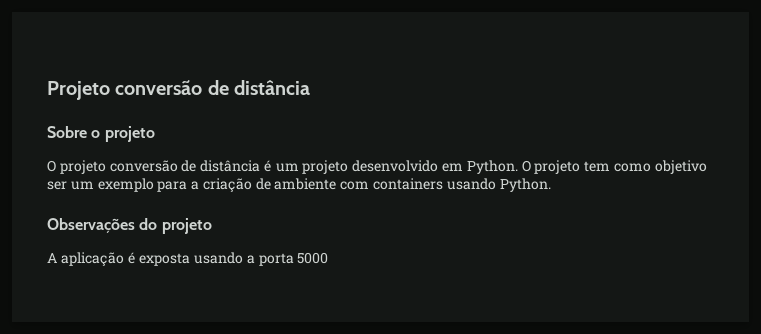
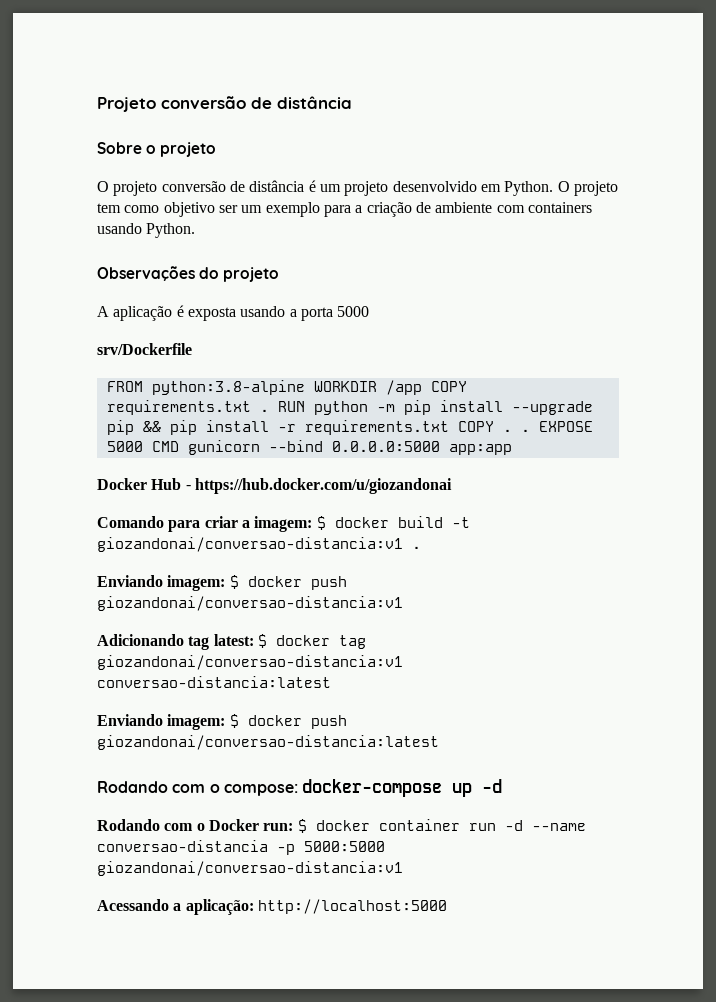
+ srv/Dockerfile
+ FROM python:3.8-alpine WORKDIR /app COPY requirements.txt . RUN python -m pip install --upgrade pip && pip install -r requirements.txt COPY . . EXPOSE 5000 CMD gunicorn --bind 0.0.0.0:5000 app:app
+ Docker Hub - https://hub.docker.com/u/giozandonai
+ Comando para criar a imagem: $ docker build -t giozandonai/conversao-distancia:v1 .
+ Enviando imagem: $ docker push giozandonai/conversao-distancia:v1
+ Adicionando tag latest: $ docker tag giozandonai/conversao-distancia:v1 conversao-distancia:latest
+ Enviando imagem: $ docker push giozandonai/conversao-distancia:latest
+ Rodando com o compose: docker-compose up -d
+ Rodando com o Docker run: $ docker container run -d --name conversao-distancia -p 5000:5000 giozandonai/conversao-distancia:v1
+ Acessando a aplicação: http://localhost:5000

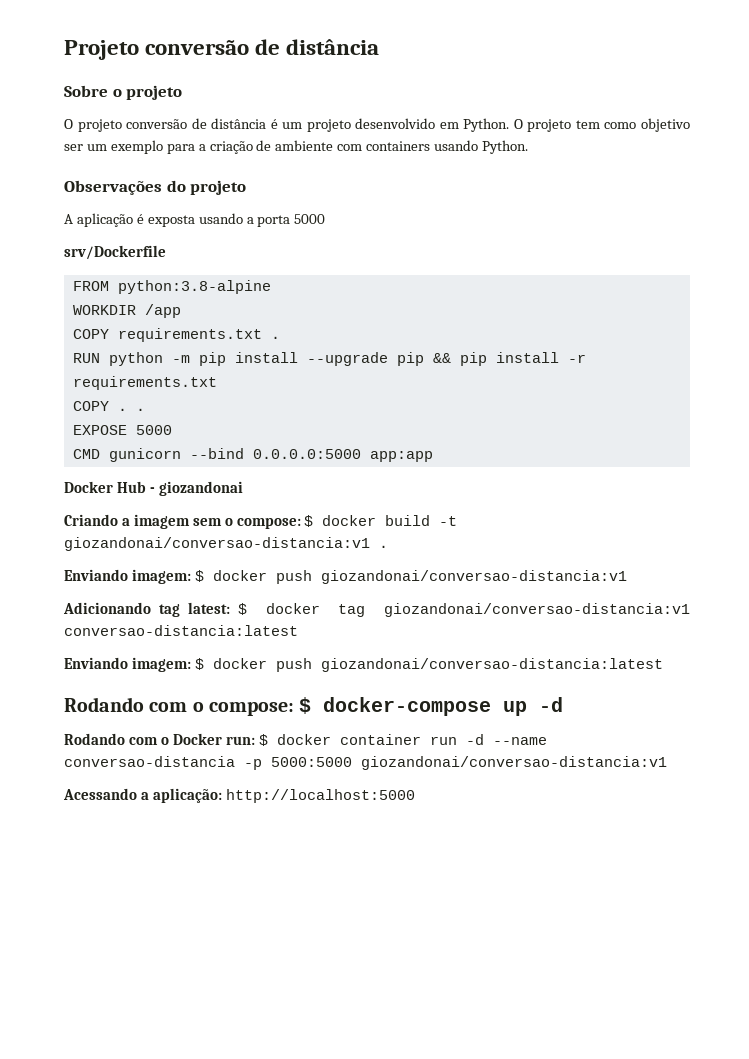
- FROM python:3.8-alpine WORKDIR /app COPY requirements.txt . RUN python -m pip install --upgrade pip && pip install -r requirements.txt COPY . . EXPOSE 5000 CMD gunicorn --bind 0.0.0.0:5000 app:app
+ FROM python:3.8-alpine
+ WORKDIR /app
+ COPY requirements.txt .
+ RUN python -m pip install --upgrade pip && pip install -r requirements.txt
+ COPY . .
+ EXPOSE 5000
+ CMD gunicorn --bind 0.0.0.0:5000 app:app
- Docker Hub - https://hub.docker.com/u/giozandonai
- Comando para criar a imagem: $ docker build -t giozandonai/conversao-distancia:v1 .
+ Docker Hub - giozandonai
+ Criando a imagem sem o compose: $ docker build -t giozandonai/conversao-distancia:v1 .
- Rodando com o compose: docker-compose up -d
+ Rodando com o compose: $ docker-compose up -d

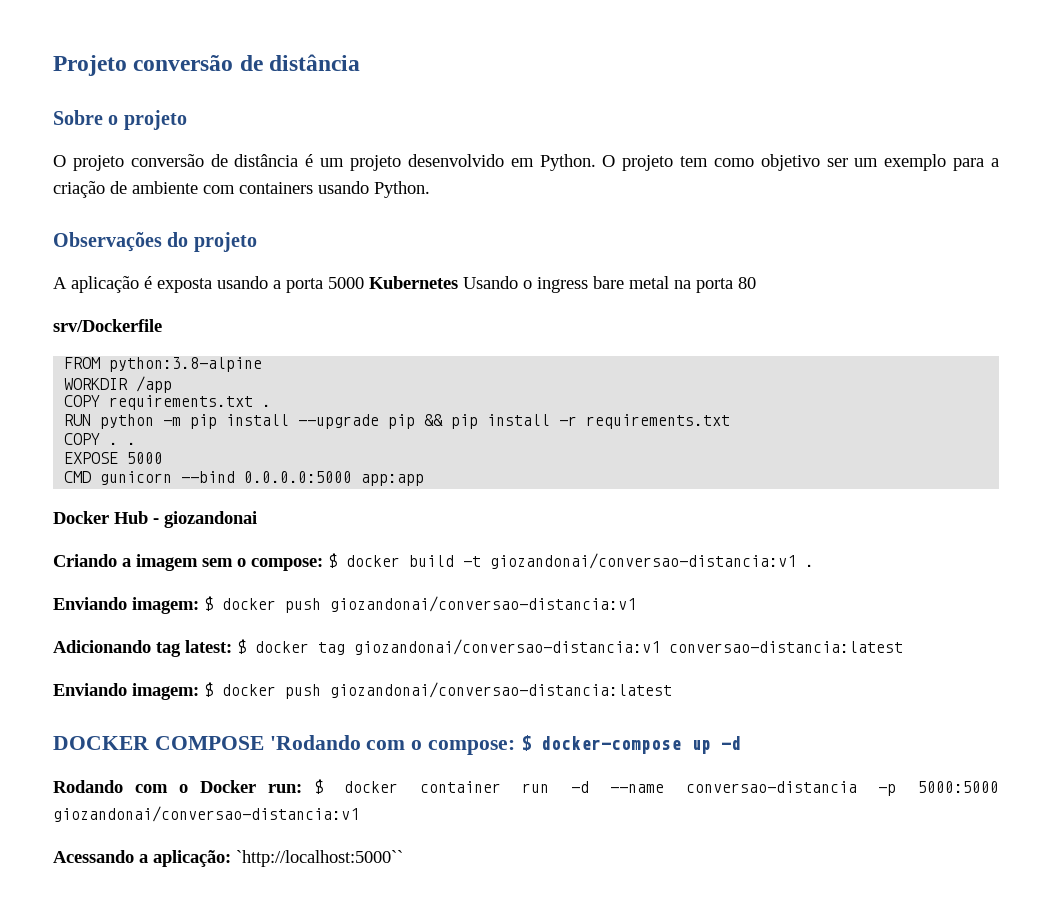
- A aplicação é exposta usando a porta 5000
+ A aplicação é exposta usando a porta 5000 Kubernetes Usando o ingress bare metal na porta 80
- Rodando com o compose: $ docker-compose up -d
+ DOCKER COMPOSE 'Rodando com o compose: $ docker-compose up -d
- Acessando a aplicação: http://localhost:5000
+ Acessando a aplicação: `http://localhost:5000``

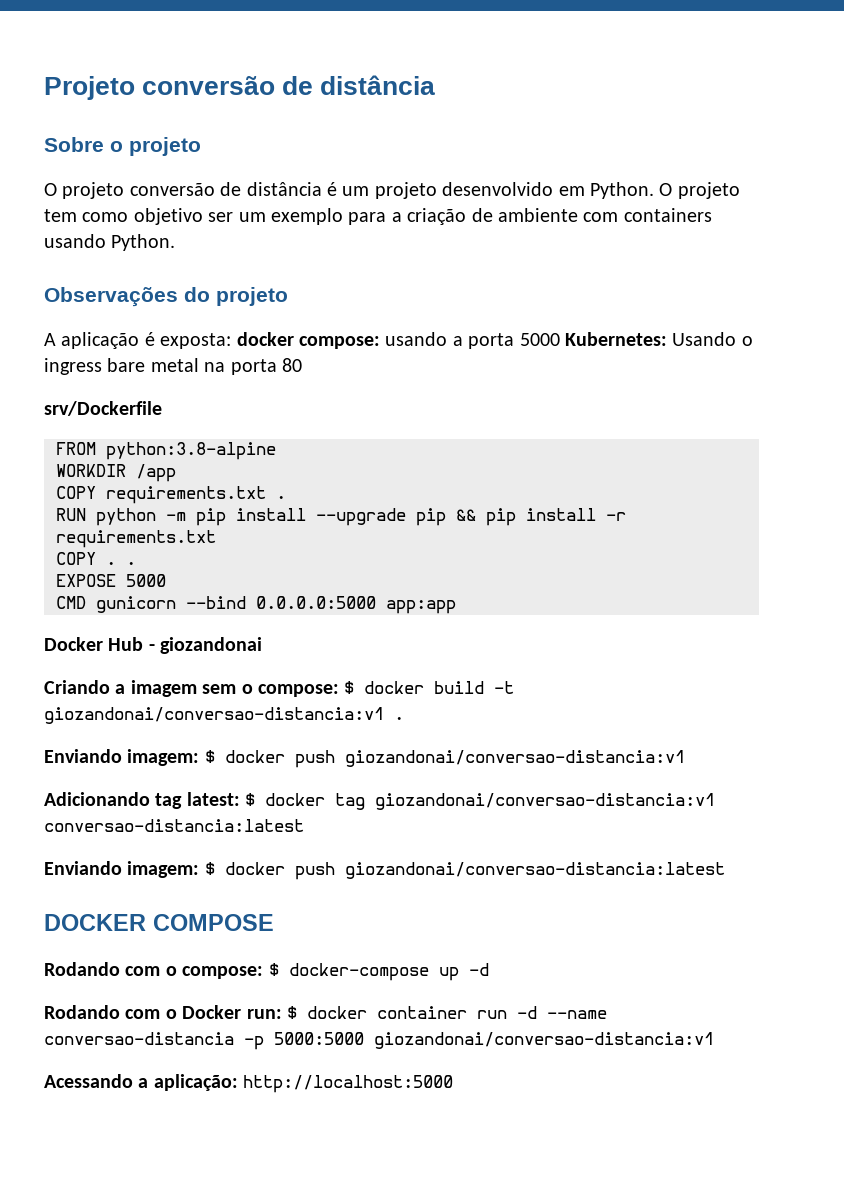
- A aplicação é exposta usando a porta 5000 Kubernetes Usando o ingress bare metal na porta 80
+ A aplicação é exposta: docker compose: usando a porta 5000 Kubernetes: Usando o ingress bare metal na porta 80
- DOCKER COMPOSE 'Rodando com o compose: $ docker-compose up -d
+ DOCKER COMPOSE
+ Rodando com o compose: $ docker-compose up -d
- Acessando a aplicação: `http://localhost:5000``
+ Acessando a aplicação: http://localhost:5000

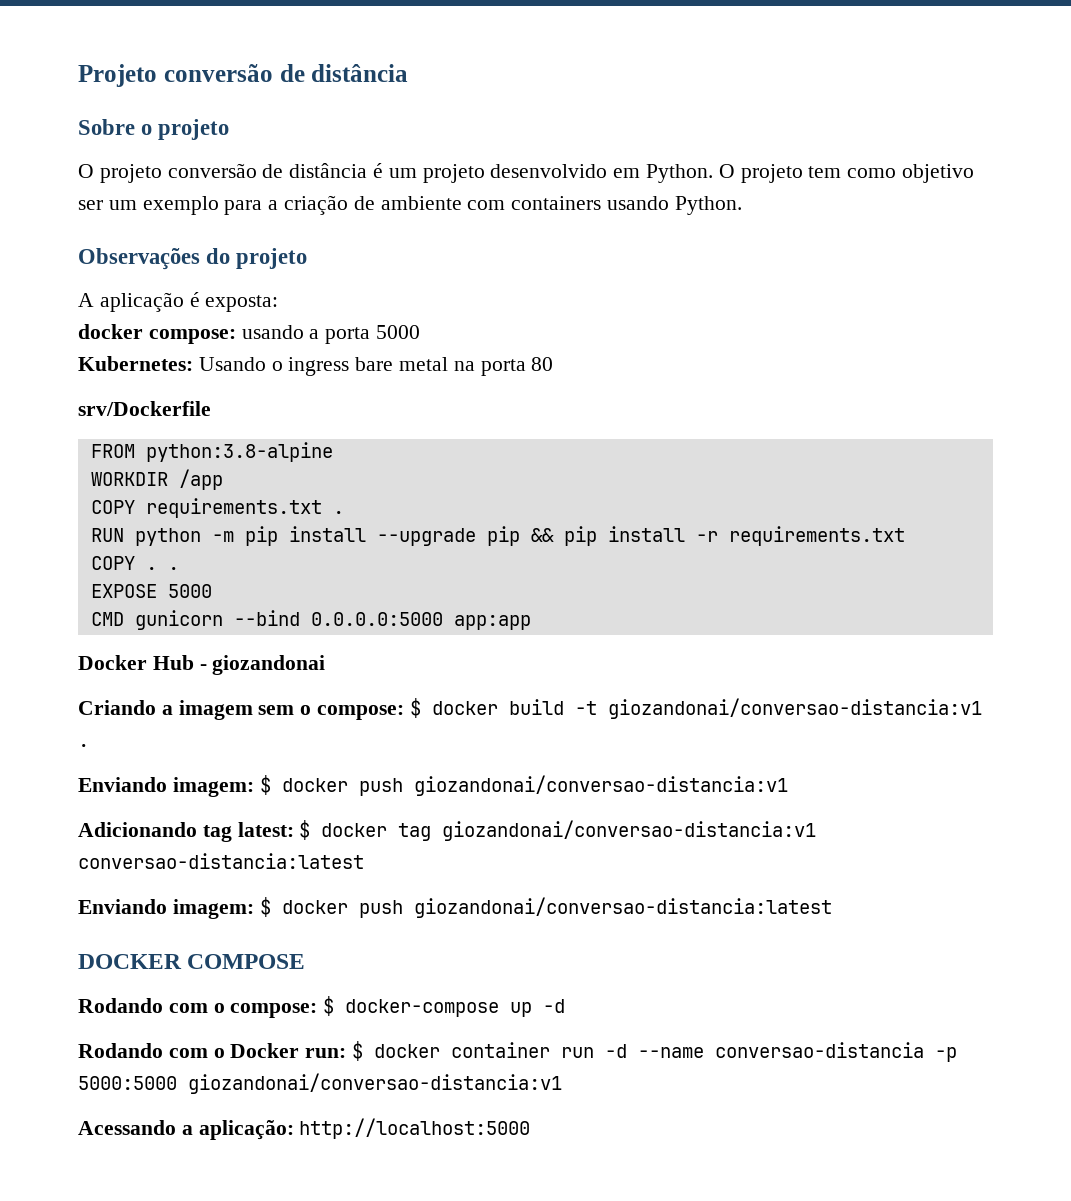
- A aplicação é exposta: docker compose: usando a porta 5000 Kubernetes: Usando o ingress bare metal na porta 80
+ A aplicação é exposta:
+ docker compose: usando a porta 5000
+ Kubernetes: Usando o ingress bare metal na porta 80

